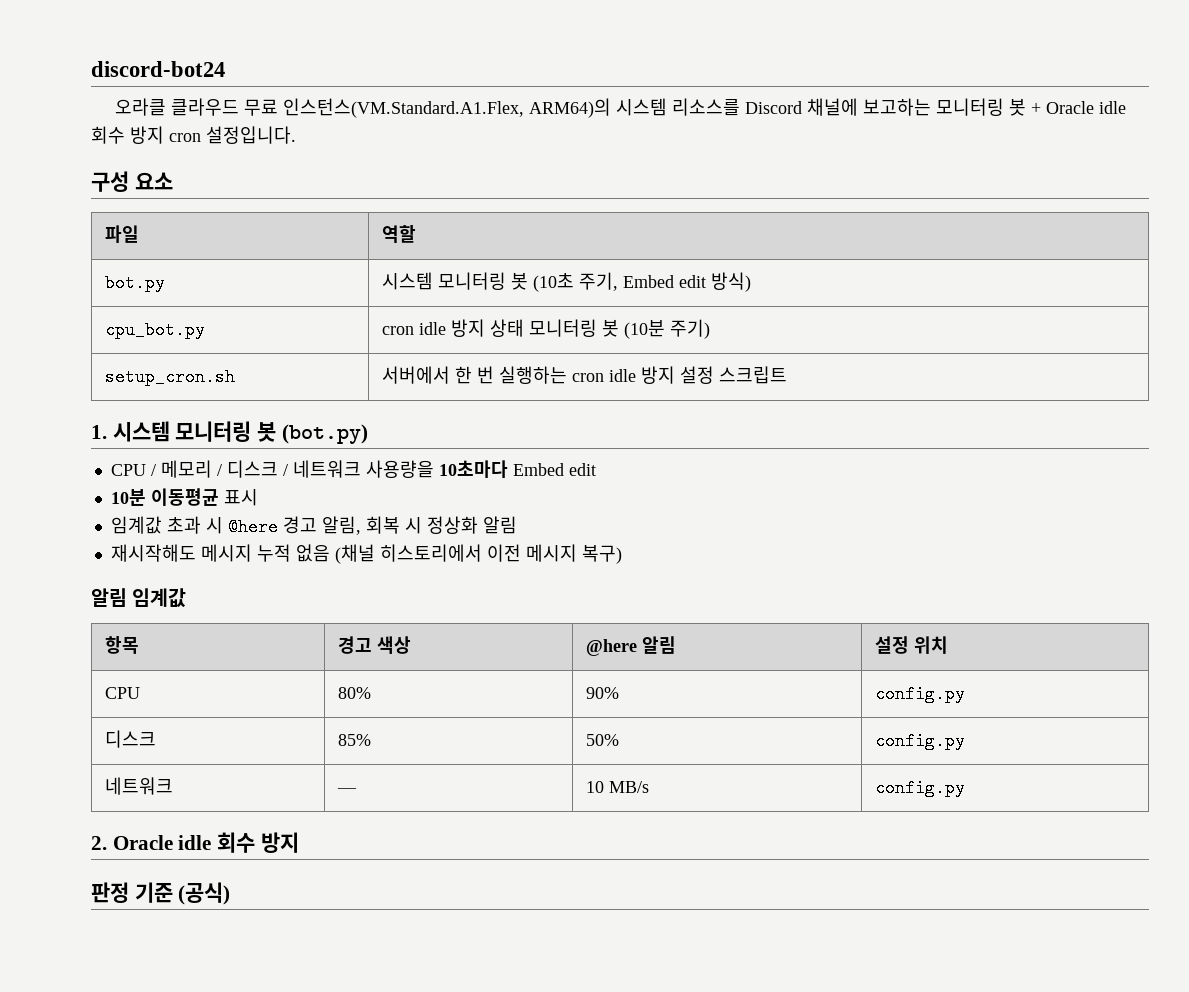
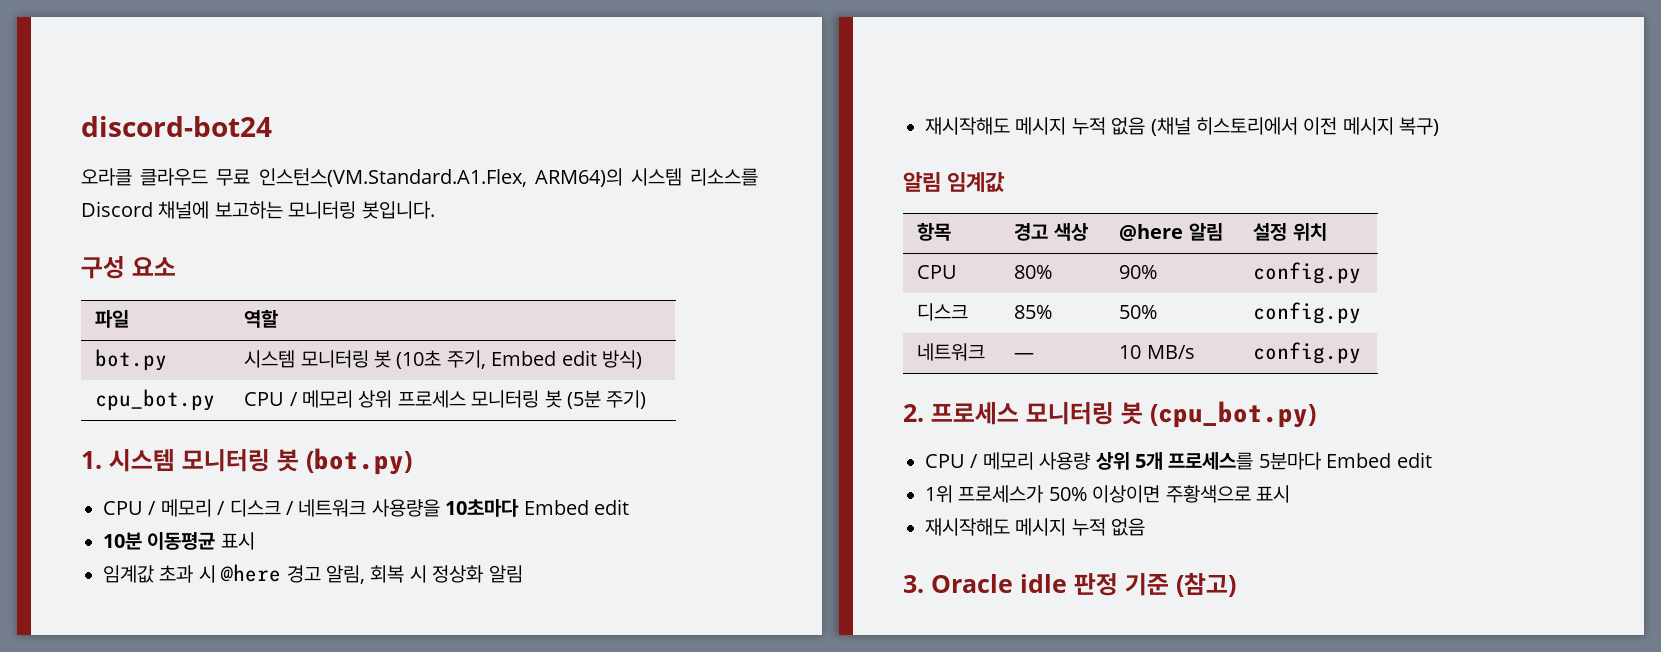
- 오라클 클라우드 무료 인스턴스(VM.Standard.A1.Flex, ARM64)의 시스템 리소스를 Discord 채널에 보고하는 모니터링 봇 + Oracle idle 회수 방지 cron 설정입니다.
+ 오라클 클라우드 무료 인스턴스(VM.Standard.A1.Flex, ARM64)의 시스템 리소스를 Discord 채널에 보고하는 모니터링 봇입니다.
- cpu_bot.py | cron idle 방지 상태 모니터링 봇 (10분 주기)
+ cpu_bot.py | CPU / 메모리 상위 프로세스 모니터링 봇 (5분 주기)
- setup_cron.sh | 서버에서 한 번 실행하는 cron idle 방지 설정 스크립트
- 2. Oracle idle 회수 방지
- 판정 기준 (공식)
+ 2. 프로세스 모니터링 봇 (cpu_bot.py)
+ CPU / 메모리 사용량 상위 5개 프로세스를 5분마다 Embed edit
+ 1위 프로세스가 50% 이상이면 주황색으로 표시
+ 재시작해도 메시지 누적 없음
+ 3. Oracle idle 판정 기준 (참고)

